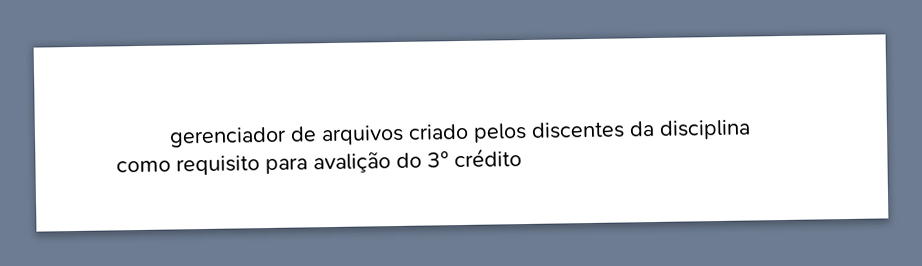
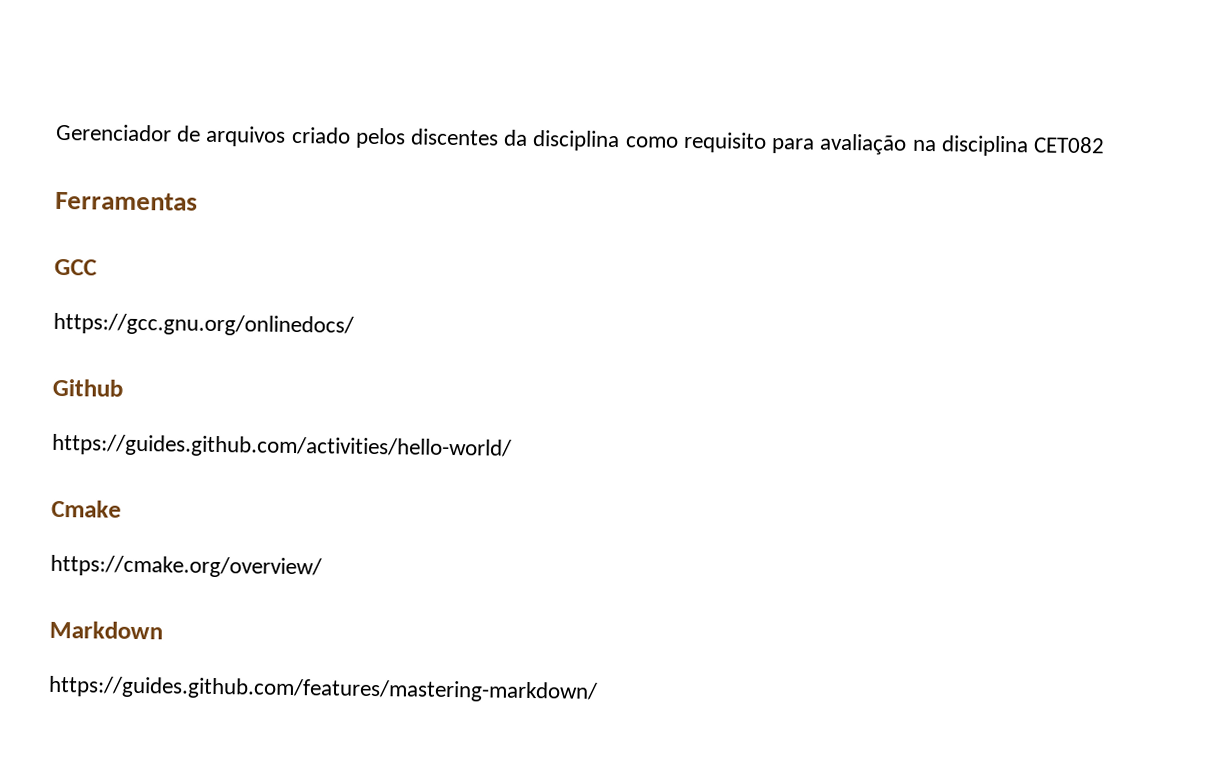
- gerenciador de arquivos criado pelos discentes da disciplina como requisito para avalição do 3° crédito
+ Gerenciador de arquivos criado pelos discentes da disciplina como requisito para avaliação na disciplina CET082
+ Ferramentas
+ GCC
+ https://gcc.gnu.org/onlinedocs/
+ Github
+ https://guides.github.com/activities/hello-world/
+ Cmake
+ https://cmake.org/overview/
+ Markdown
+ https://guides.github.com/features/mastering-markdown/

